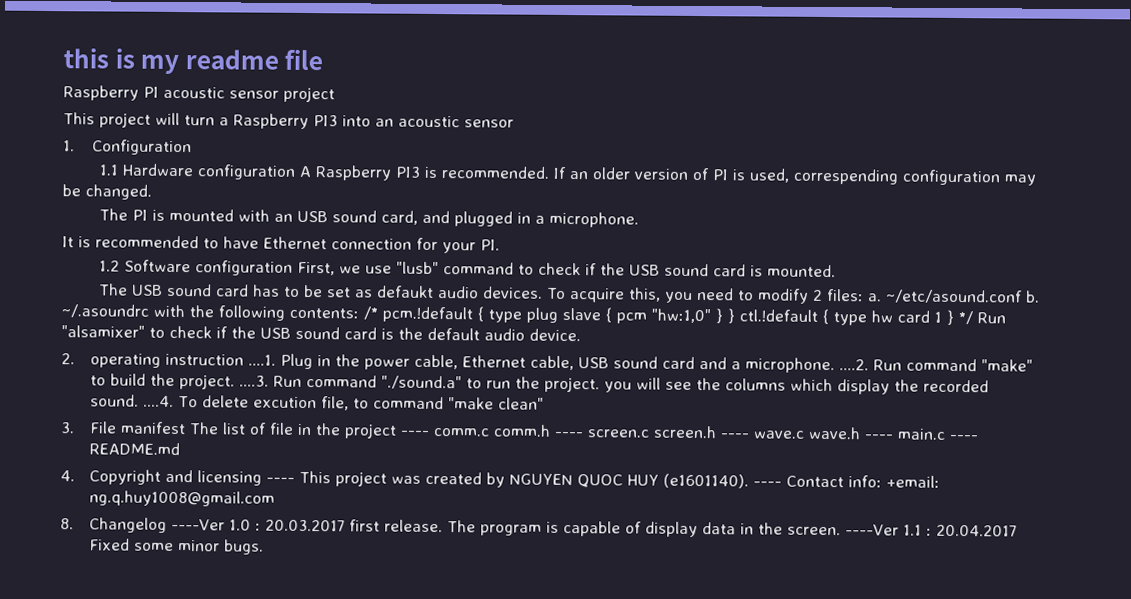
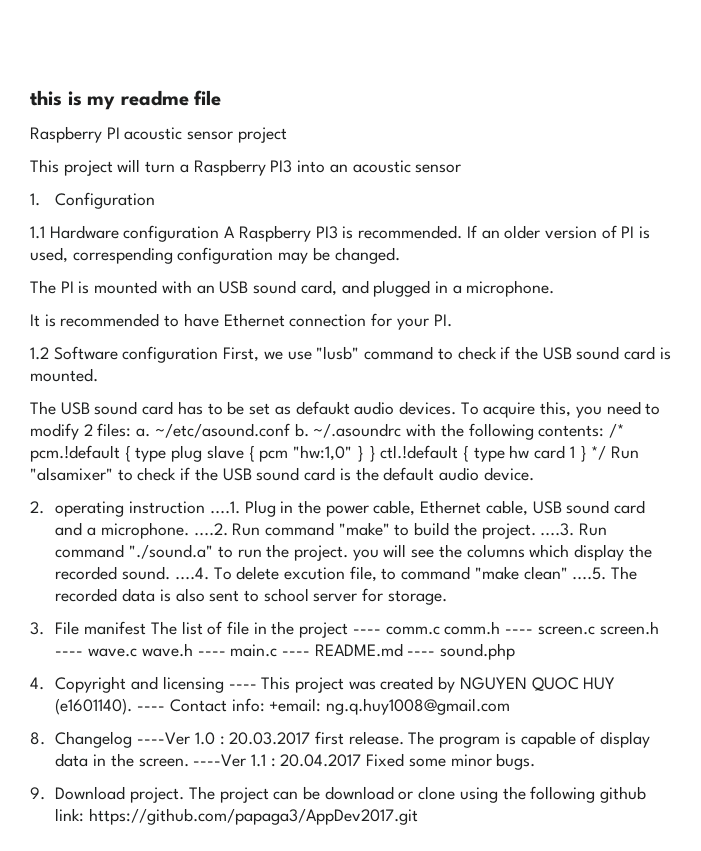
- 2. operating instruction ....1. Plug in the power cable, Ethernet cable, USB sound card and a microphone. ....2. Run command "make" to build the project. ....3. Run command "./sound.a" to run the project. you will see the columns which display the recorded sound. ....4. To delete excution file, to command "make clean"
+ 2. operating instruction ....1. Plug in the power cable, Ethernet cable, USB sound card and a microphone. ....2. Run command "make" to build the project. ....3. Run command "./sound.a" to run the project. you will see the columns which display the recorded sound. ....4. To delete excution file, to command "make clean" ....5. The recorded data is also sent to school server for storage.
- 3. File manifest The list of file in the project ---- comm.c comm.h ---- screen.c screen.h ---- wave.c wave.h ---- main.c ---- README.md
+ 3. File manifest The list of file in the project ---- comm.c comm.h ---- screen.c screen.h ---- wave.c wave.h ---- main.c ---- README.md ---- sound.php
+ 9. Download project. The project can be download or clone using the following github link: https://github.com/papaga3/AppDev2017.git

